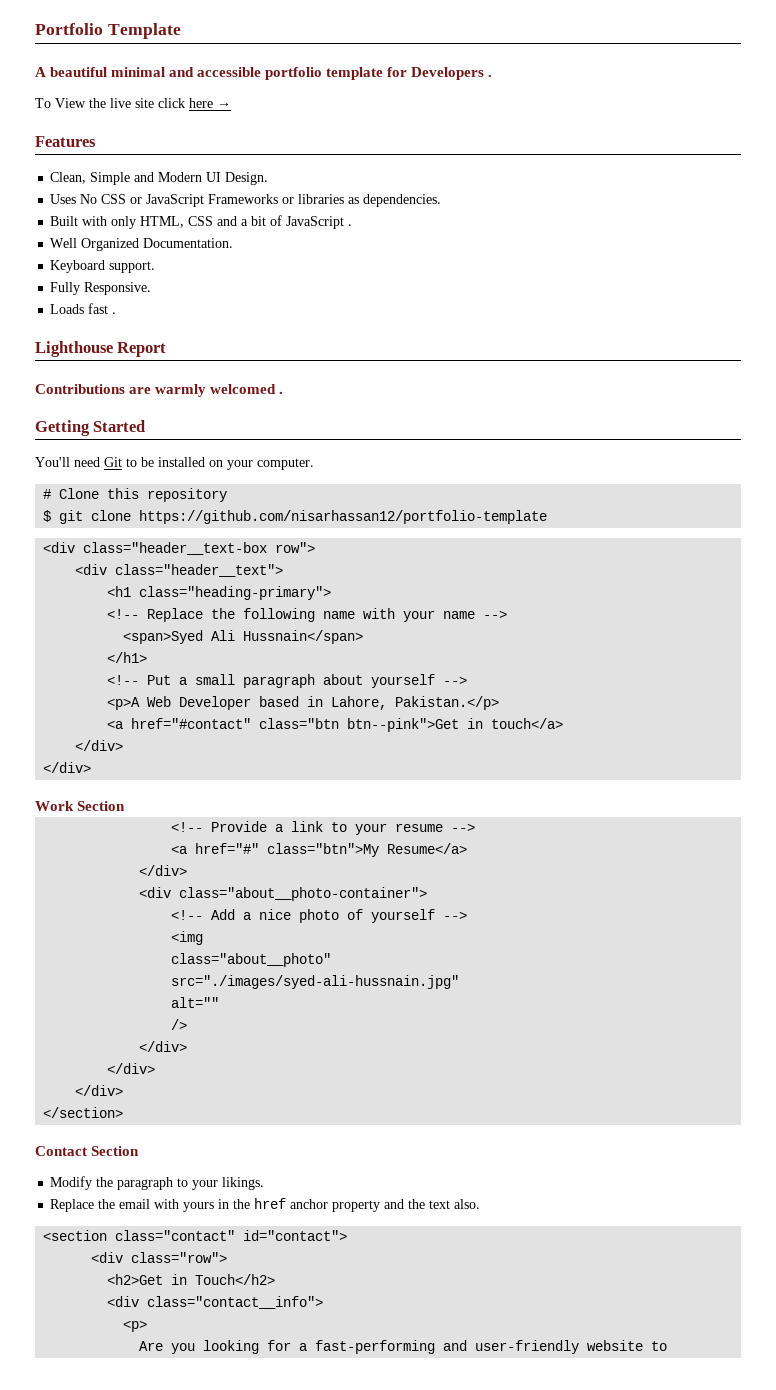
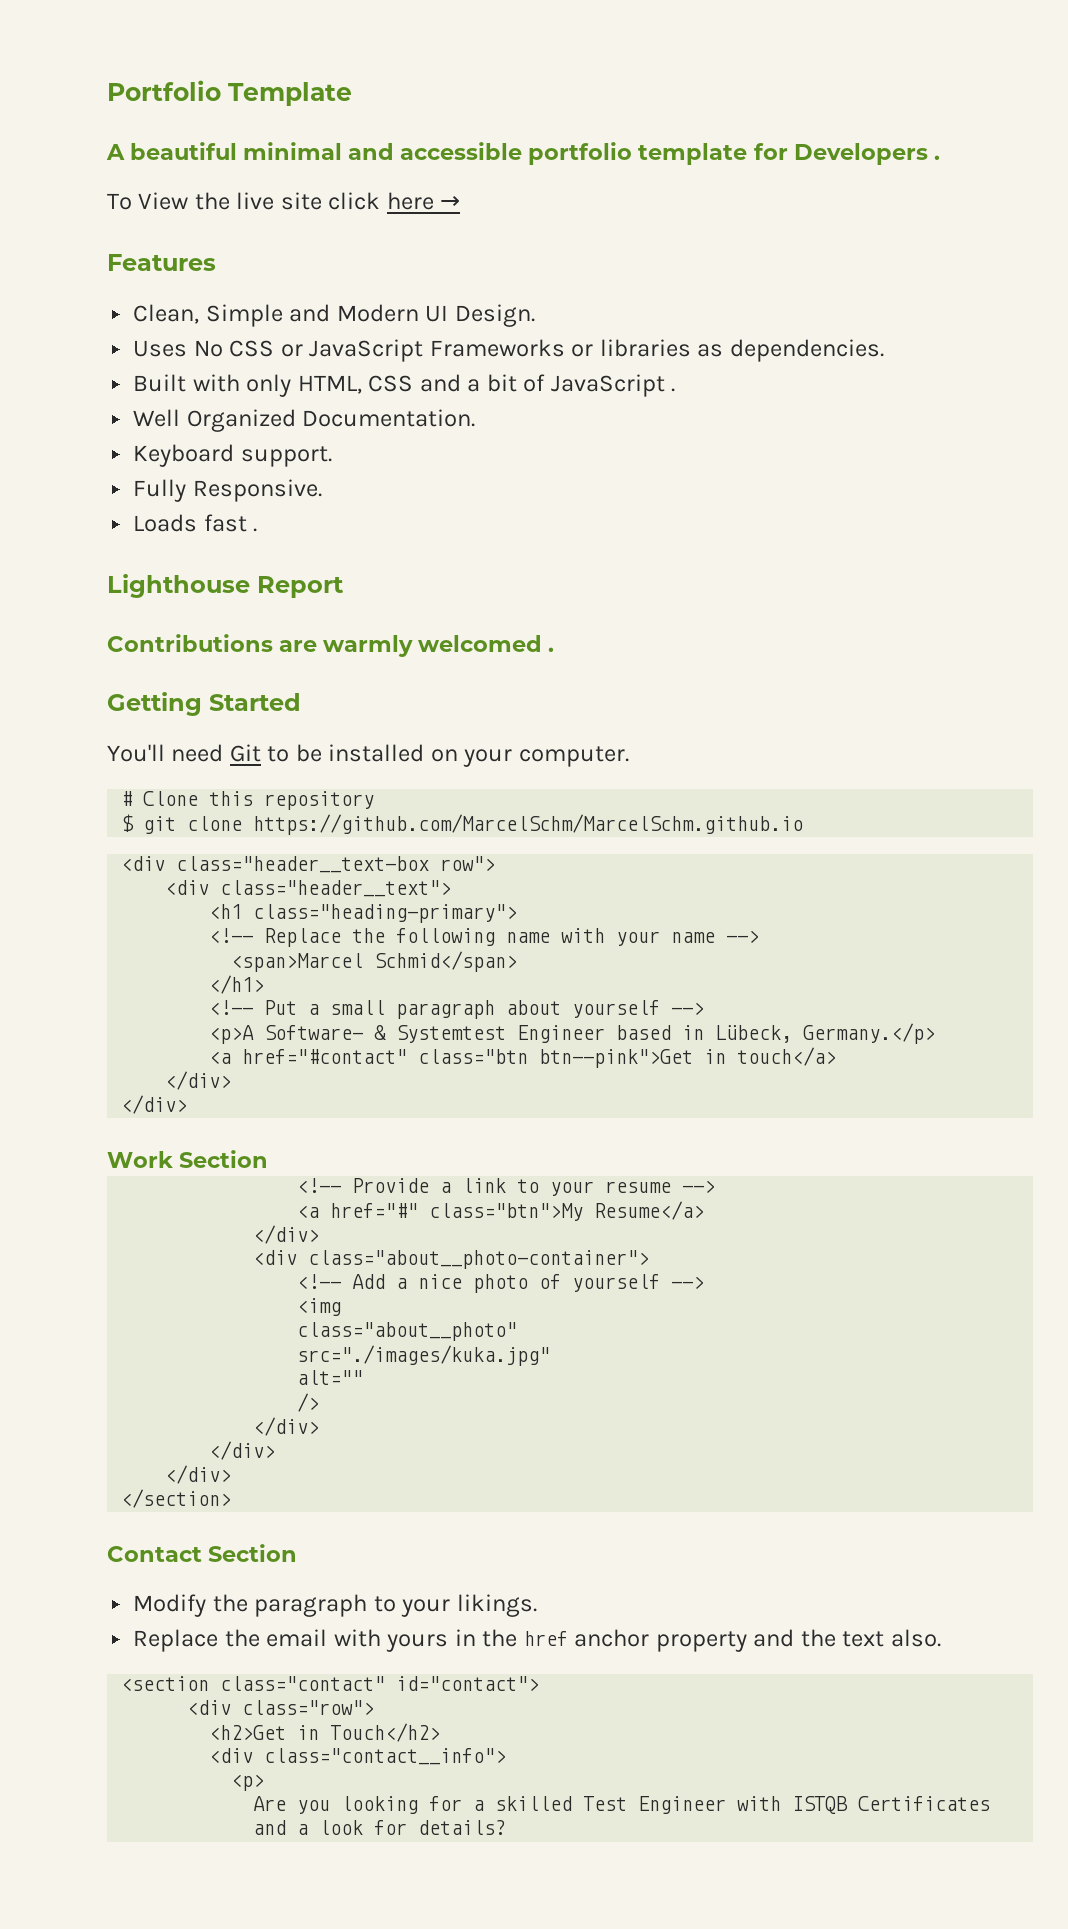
- $ git clone https://github.com/nisarhassan12/portfolio-template
+ $ git clone https://github.com/MarcelSchm/MarcelSchm.github.io
- <span>Syed Ali Hussnain</span>
+ <span>Marcel Schmid</span>
- <p>A Web Developer based in Lahore, Pakistan.</p>
+ <p>A Software- & Systemtest Engineer based in Lübeck, Germany.</p>
- src="./images/syed-ali-hussnain.jpg"
+ src="./images/kuka.jpg"
- Are you looking for a fast-performing and user-friendly website to
+ Are you looking for a skilled Test Engineer with ISTQB Certificates and a look for details?

